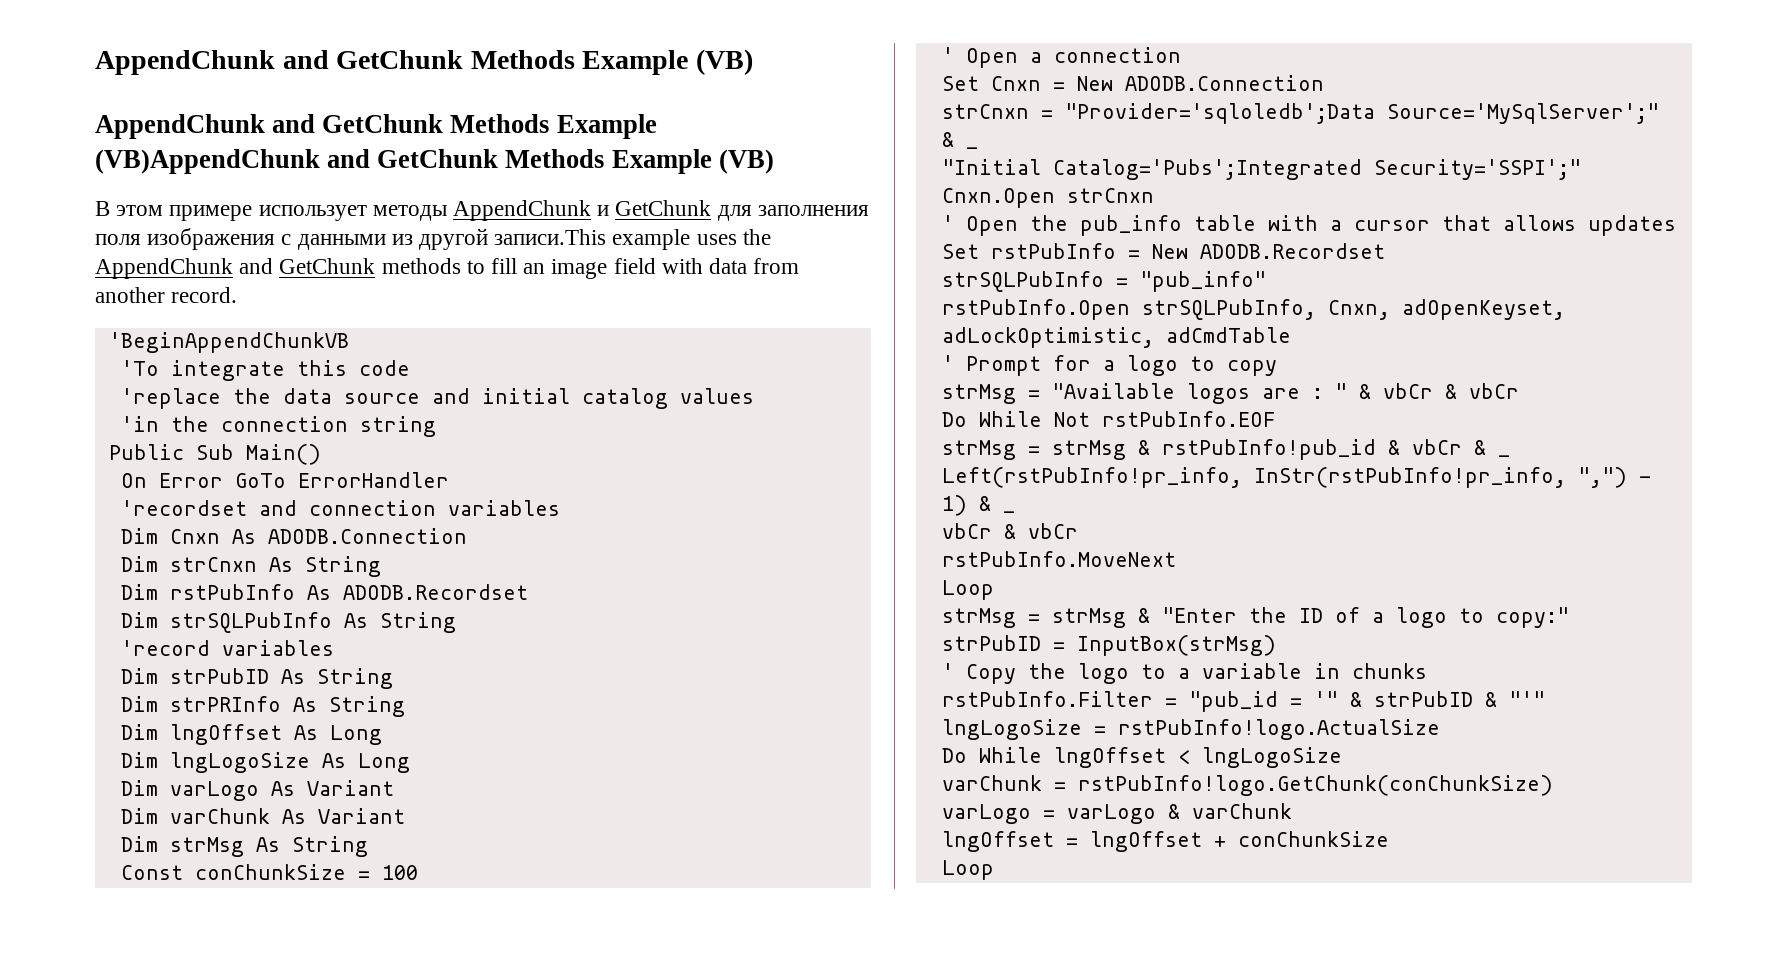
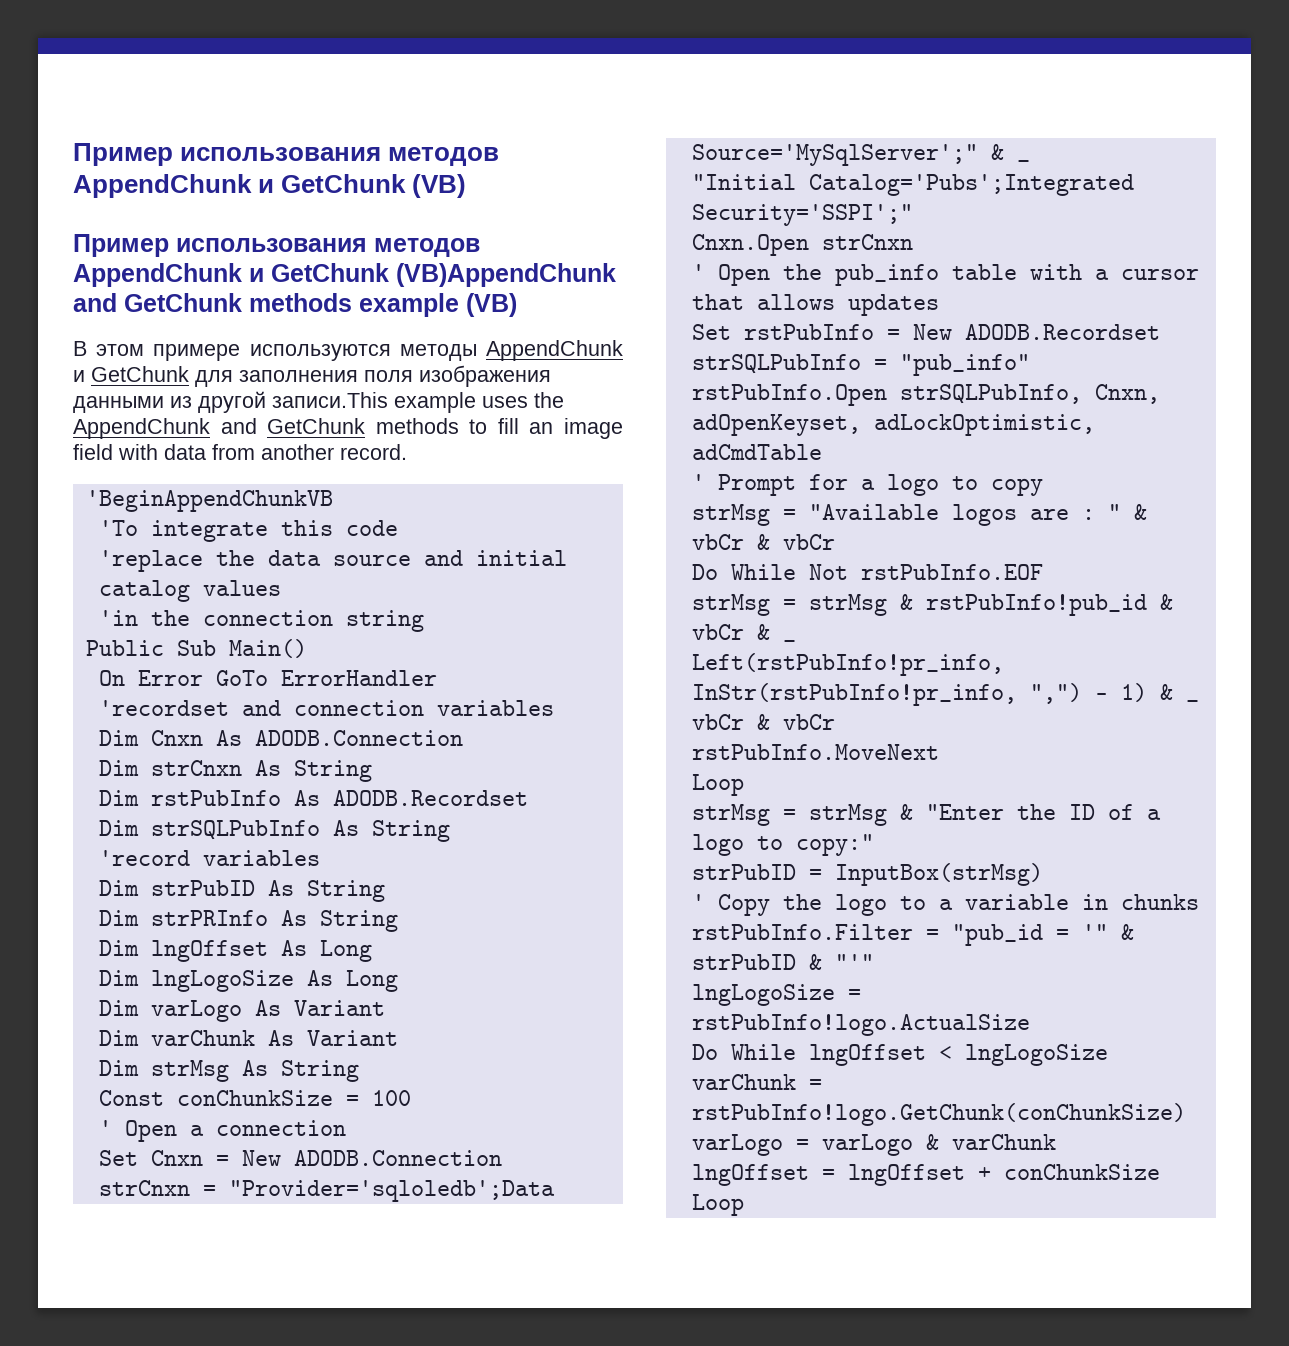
- AppendChunk and GetChunk Methods Example (VB)
- AppendChunk and GetChunk Methods Example (VB)AppendChunk and GetChunk Methods Example (VB)
+ Пример использования методов AppendChunk и GetChunk (VB)
+ Пример использования методов AppendChunk и GetChunk (VB)AppendChunk and GetChunk methods example (VB)
- В этом примере использует методы AppendChunk и GetChunk для заполнения поля изображения с данными из другой записи.This example uses the AppendChunk and GetChunk methods to fill an image field with data from another record.
+ В этом примере используются методы AppendChunk и GetChunk для заполнения поля изображения данными из другой записи.This example uses the AppendChunk and GetChunk methods to fill an image field with data from another record.

